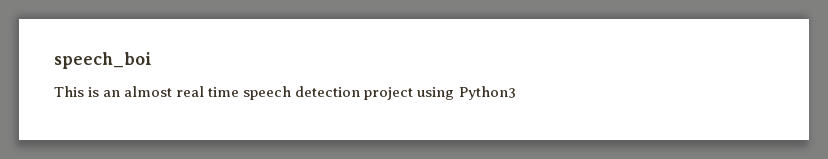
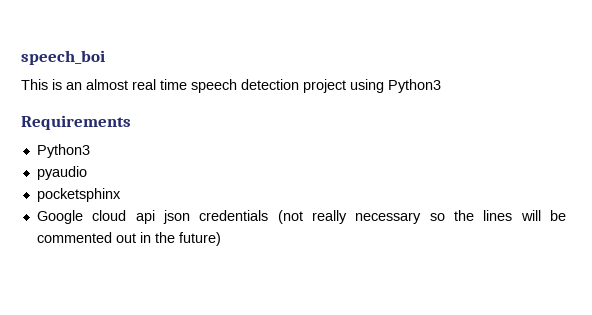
+ Requirements
+ Python3
+ pyaudio
+ pocketsphinx
+ Google cloud api json credentials (not really necessary so the lines will be commented out in the future)

